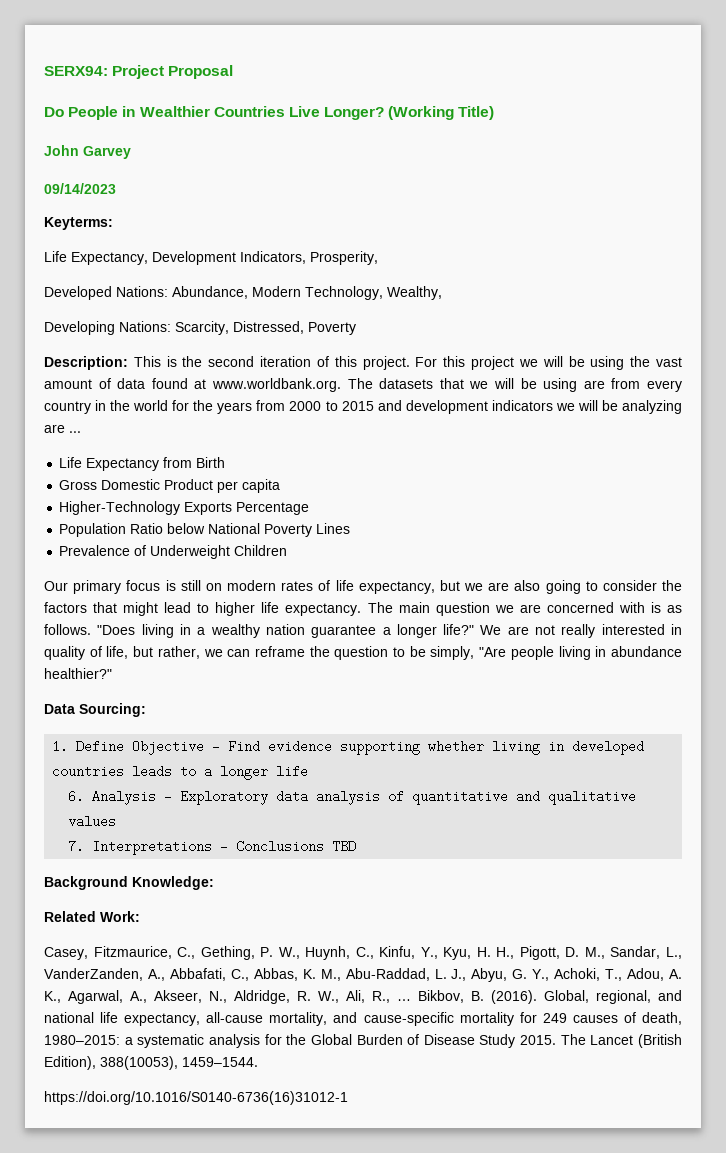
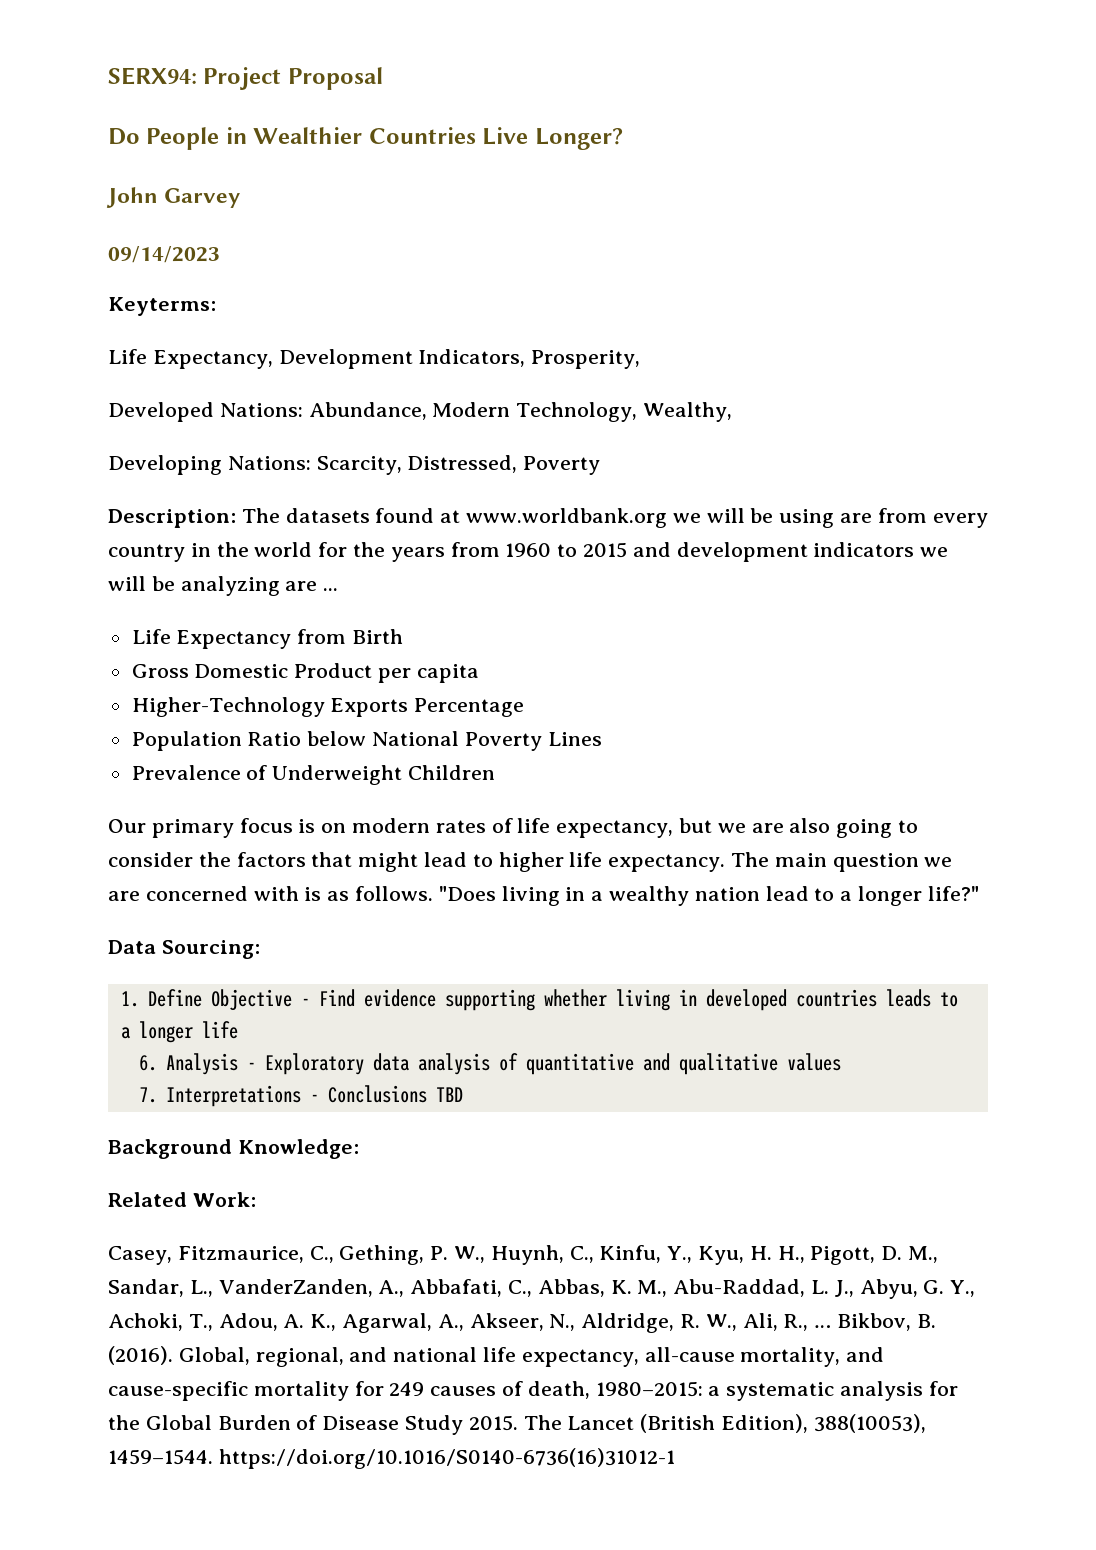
- (Working Title)
- Description: This is the second iteration of this project. For this project we will be using the vast amount of data found at www.worldbank.org. The datasets that we will be using are from every country in the world for the years from 2000 to 2015 and development indicators we will be analyzing are ...
+ Description: The datasets found at www.worldbank.org we will be using are from every country in the world for the years from 1960 to 2015 and development indicators we will be analyzing are ...
- Our primary focus is still on modern rates of life expectancy, but we are also going to consider the factors that might lead to higher life expectancy.
+ Our primary focus is on modern rates of life expectancy, but we are also going to consider the factors that might lead to higher life expectancy.
- "Does living in a wealthy nation guarantee a longer life?" We are not really interested in quality of life, but rather, we can reframe the question to be simply, "Are people living in abundance healthier?"
+ "Does living in a wealthy nation lead to a longer life?"
- The Lancet (British Edition), 388(10053), 1459–1544.
- https://doi.org/10.1016/S0140-6736(16)31012-1
+ The Lancet (British Edition), 388(10053), 1459–1544. https://doi.org/10.1016/S0140-6736(16)31012-1

